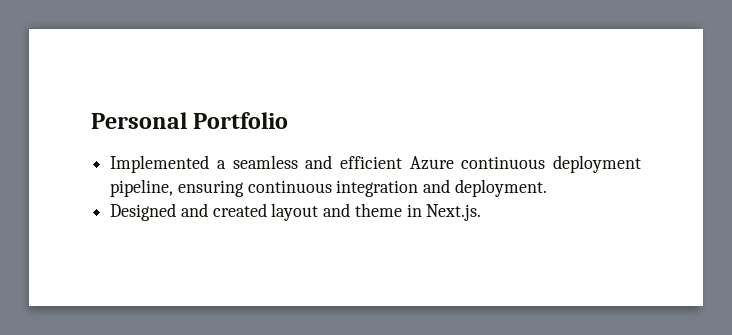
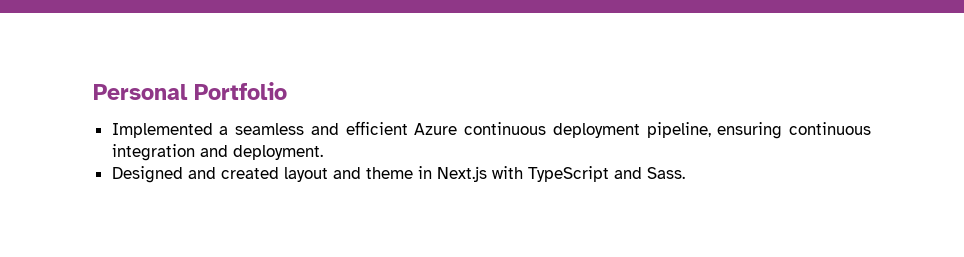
- Designed and created layout and theme in Next.js.
+ Designed and created layout and theme in Next.js with TypeScript and Sass.

